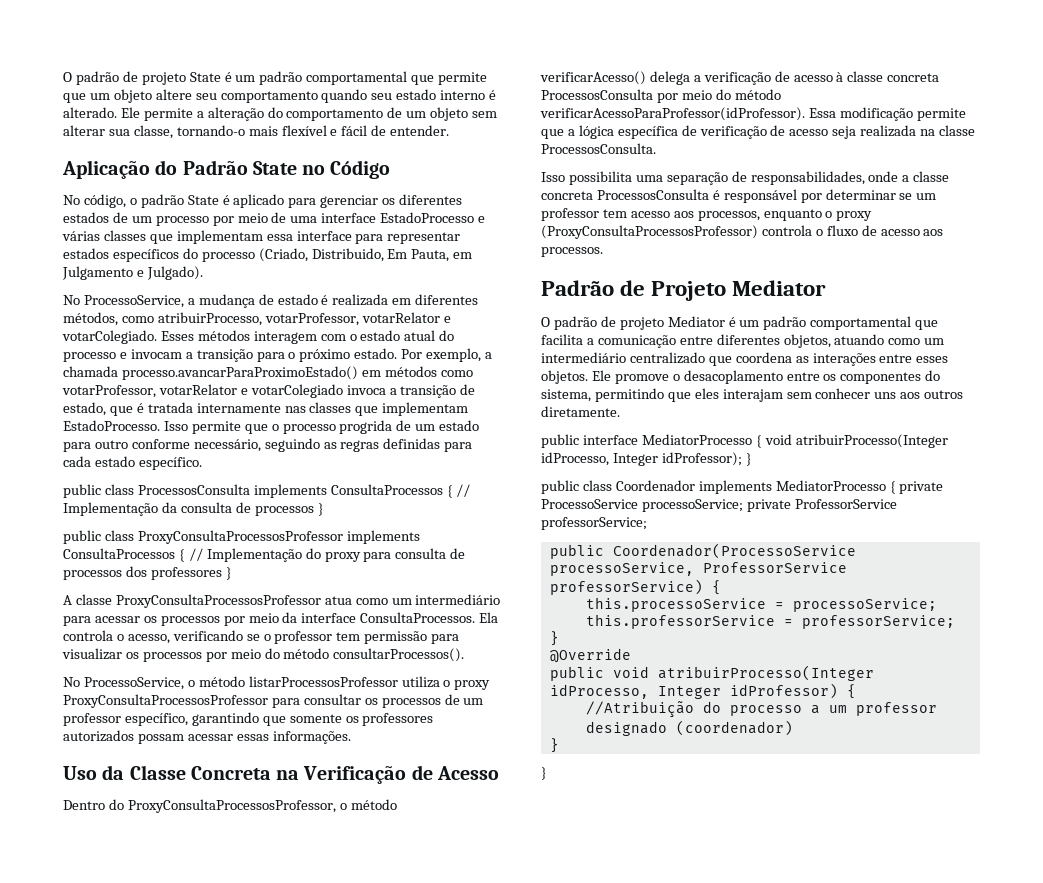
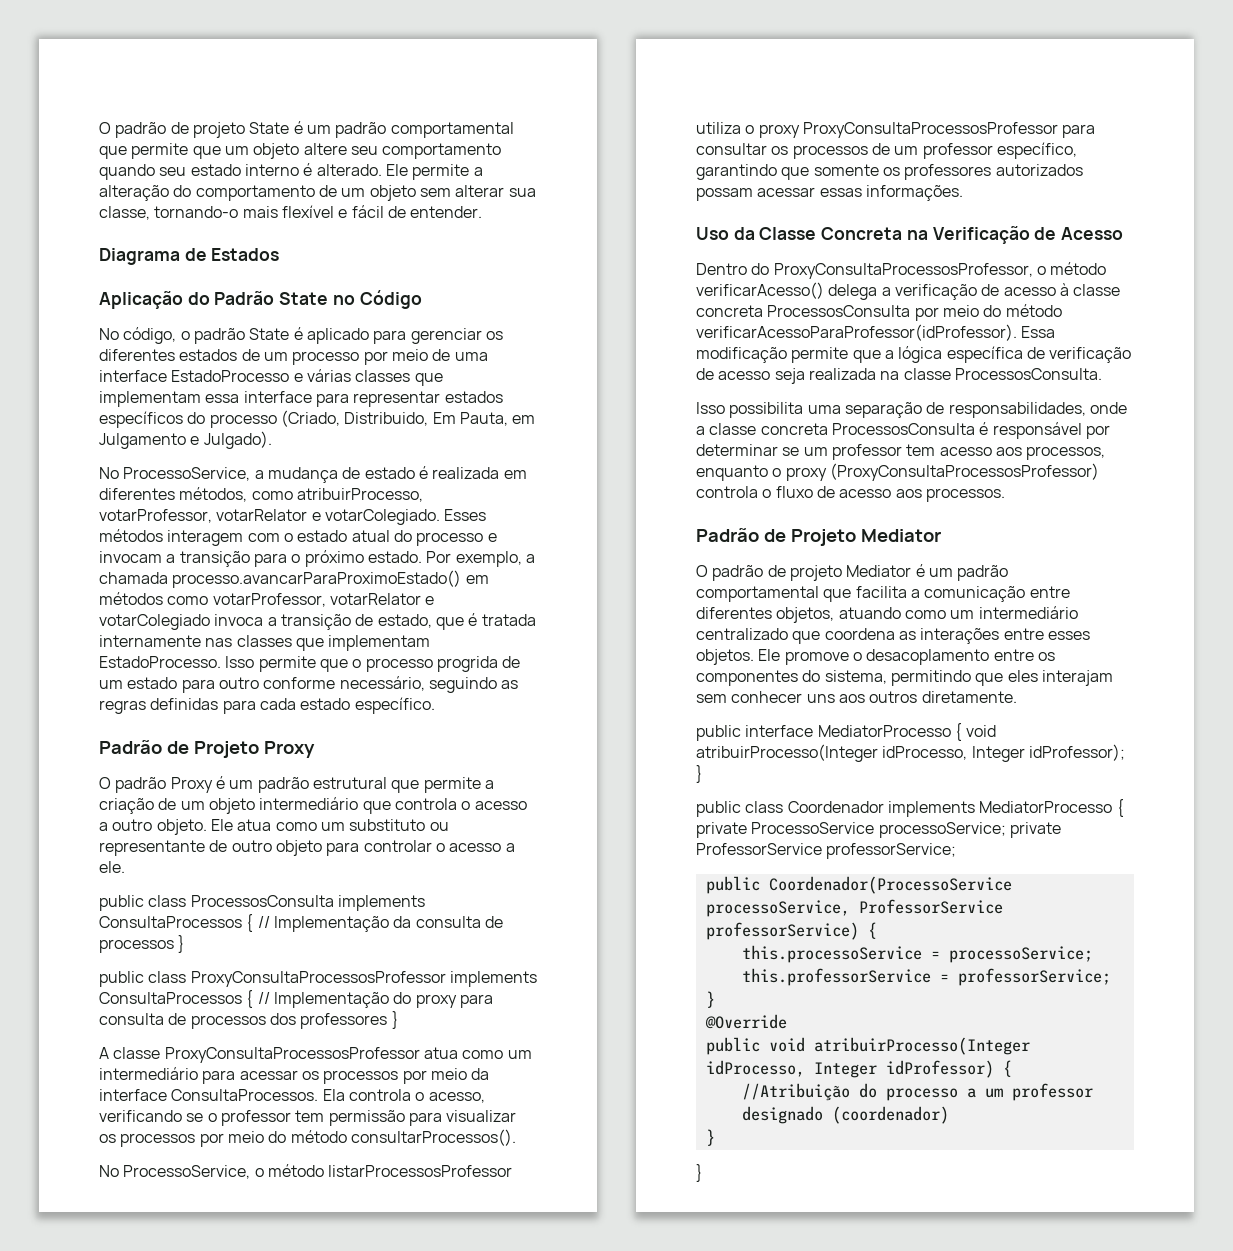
+ Diagrama de Estados
+ Padrão de Projeto Proxy
+ O padrão Proxy é um padrão estrutural que permite a criação de um objeto intermediário que controla o acesso a outro objeto. Ele atua como um substituto ou representante de outro objeto para controlar o acesso a ele.

